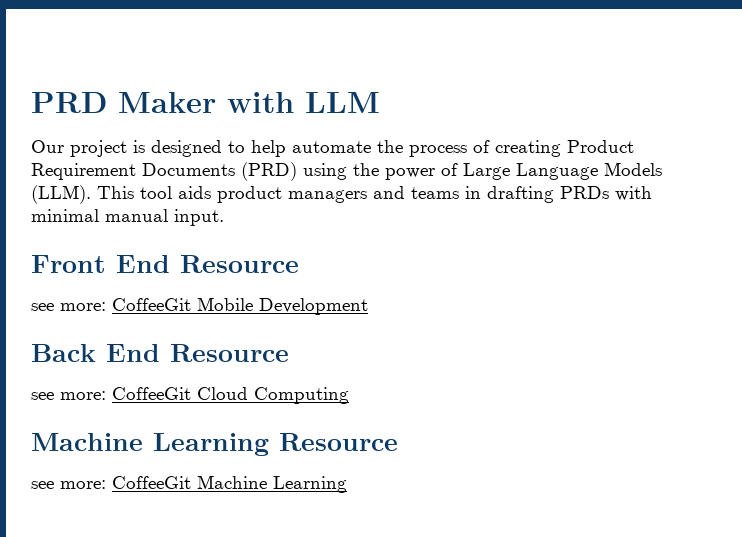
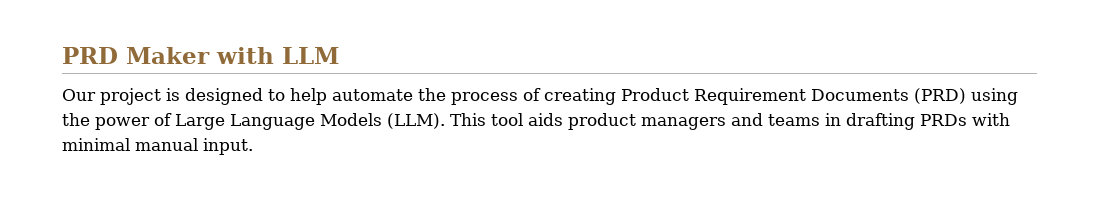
- Front End Resource
- see more: CoffeeGit Mobile Development
- Back End Resource
- see more: CoffeeGit Cloud Computing
- Machine Learning Resource
- see more: CoffeeGit Machine Learning

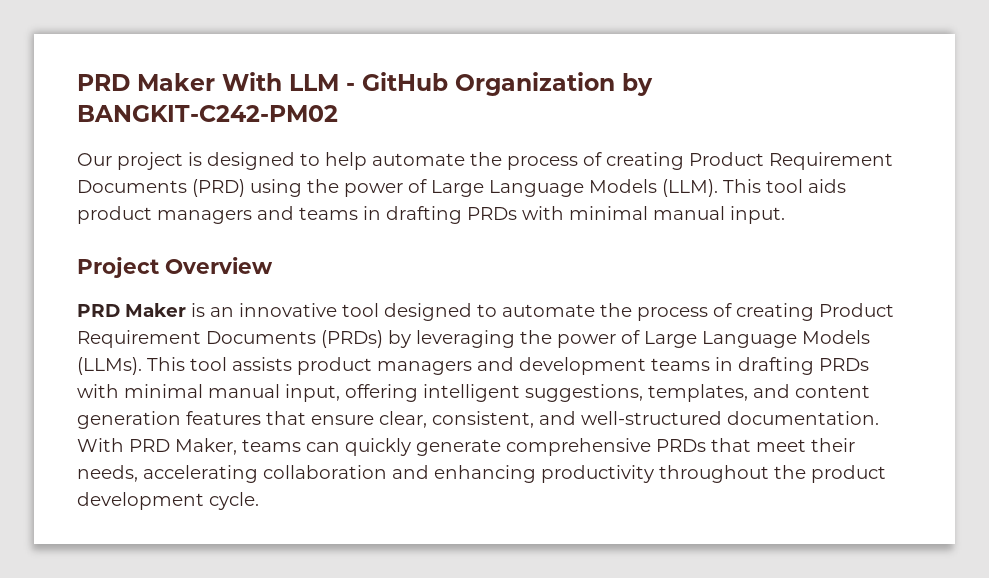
- PRD Maker with LLM
+ PRD Maker With LLM - GitHub Organization by BANGKIT-C242-PM02
+ Project Overview
+ PRD Maker is an innovative tool designed to automate the process of creating Product Requirement Documents (PRDs) by leveraging the power of Large Language Models (LLMs). This tool assists product managers and development teams in drafting PRDs with minimal manual input, offering intelligent suggestions, templates, and content generation features that ensure clear, consistent, and well-structured documentation. With PRD Maker, teams can quickly generate comprehensive PRDs that meet their needs, accelerating collaboration and enhancing productivity throughout the product development cycle.

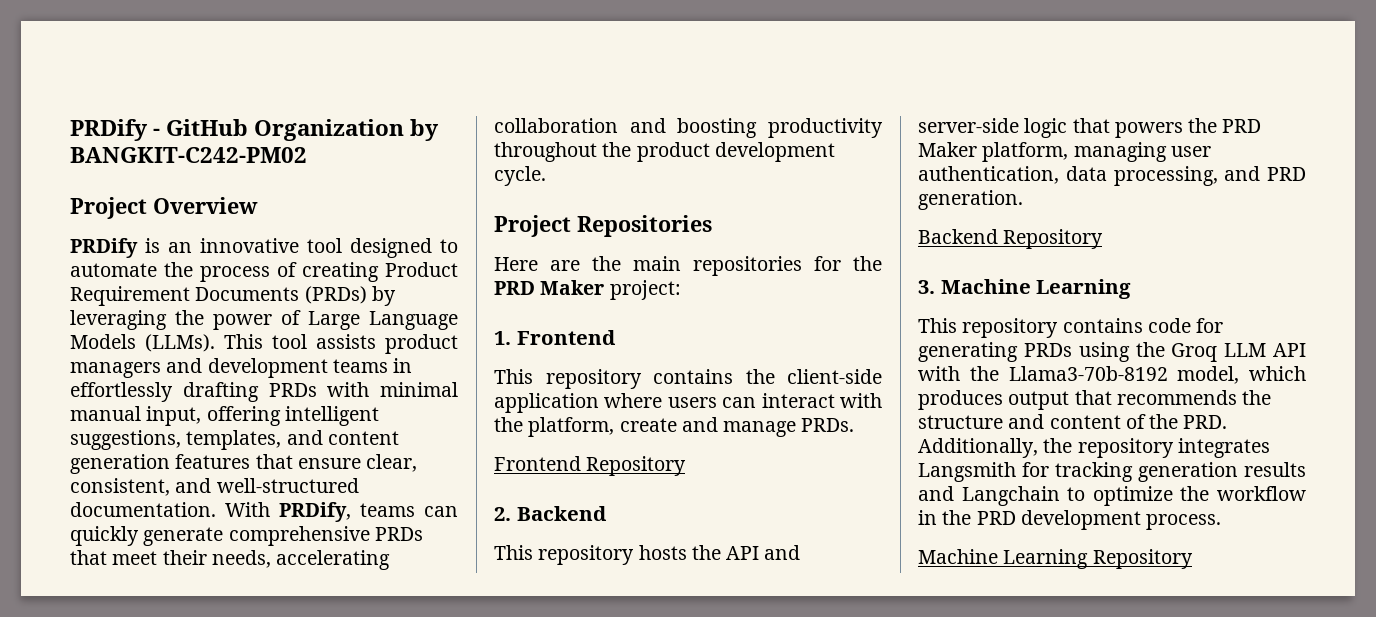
- PRD Maker With LLM - GitHub Organization by BANGKIT-C242-PM02
+ PRDify - GitHub Organization by BANGKIT-C242-PM02
- Our project is designed to help automate the process of creating Product Requirement Documents (PRD) using the power of Large Language Models (LLM). This tool aids product managers and teams in drafting PRDs with minimal manual input.
- PRD Maker is an innovative tool designed to automate the process of creating Product Requirement Documents (PRDs) by leveraging the power of Large Language Models (LLMs).
+ PRDify is an innovative tool designed to automate the process of creating Product Requirement Documents (PRDs) by leveraging the power of Large Language Models (LLMs).
- This tool assists product managers and development teams in drafting PRDs with minimal manual input, offering intelligent suggestions, templates, and content generation features that ensure clear, consistent, and well-structured documentation.
+ This tool assists product managers and development teams in effortlessly drafting PRDs with minimal manual input, offering intelligent suggestions, templates, and content generation features that ensure clear, consistent, and well-structured documentation.
- With PRD Maker, teams can quickly generate comprehensive PRDs that meet their needs, accelerating collaboration and enhancing productivity throughout the product development cycle.
+ With PRDify, teams can quickly generate comprehensive PRDs that meet their needs, accelerating collaboration and boosting productivity throughout the product development cycle.
+ Project Repositories
+ Here are the main repositories for the PRD Maker project:
+ 1. Frontend
+ This repository contains the client-side application where users can interact with the platform, create and manage PRDs.
+ Frontend Repository
+ 2. Backend
+ This repository hosts the API and server-side logic that powers the PRD Maker platform, managing user authentication, data processing, and PRD generation.
+ Backend Repository
+ 3. Machine Learning
+ This repository contains code for generating PRDs using the Groq LLM API with the Llama3-70b-8192 model, which produces output that recommends the structure and content of the PRD. Additionally, the repository integrates Langsmith for tracking generation results and Langchain to optimize the workflow in the PRD development process.
+ Machine Learning Repository

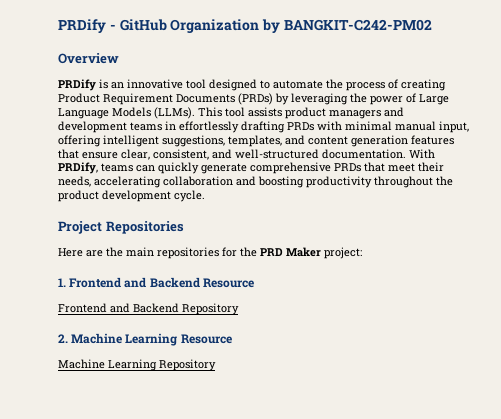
- Project Overview
+ Overview
- 1. Frontend
- This repository contains the client-side application where users can interact with the platform, create and manage PRDs.
- Frontend Repository
+ 1. Frontend and Backend Resource
+ Frontend and Backend Repository
- 2. Backend
- This repository hosts the API and server-side logic that powers the PRD Maker platform, managing user authentication, data processing, and PRD generation.
- Backend Repository
- 3. Machine Learning
- This repository contains code for generating PRDs using the Groq LLM API with the Llama3-70b-8192 model, which produces output that recommends the structure and content of the PRD. Additionally, the repository integrates Langsmith for tracking generation results and Langchain to optimize the workflow in the PRD development process.
+ 2. Machine Learning Resource

